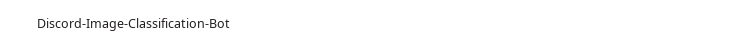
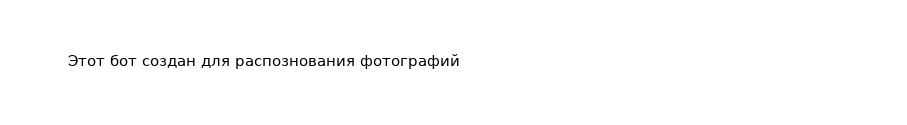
- Discord-Image-Classification-Bot
+ Этот бот создан для распознования фотографий

